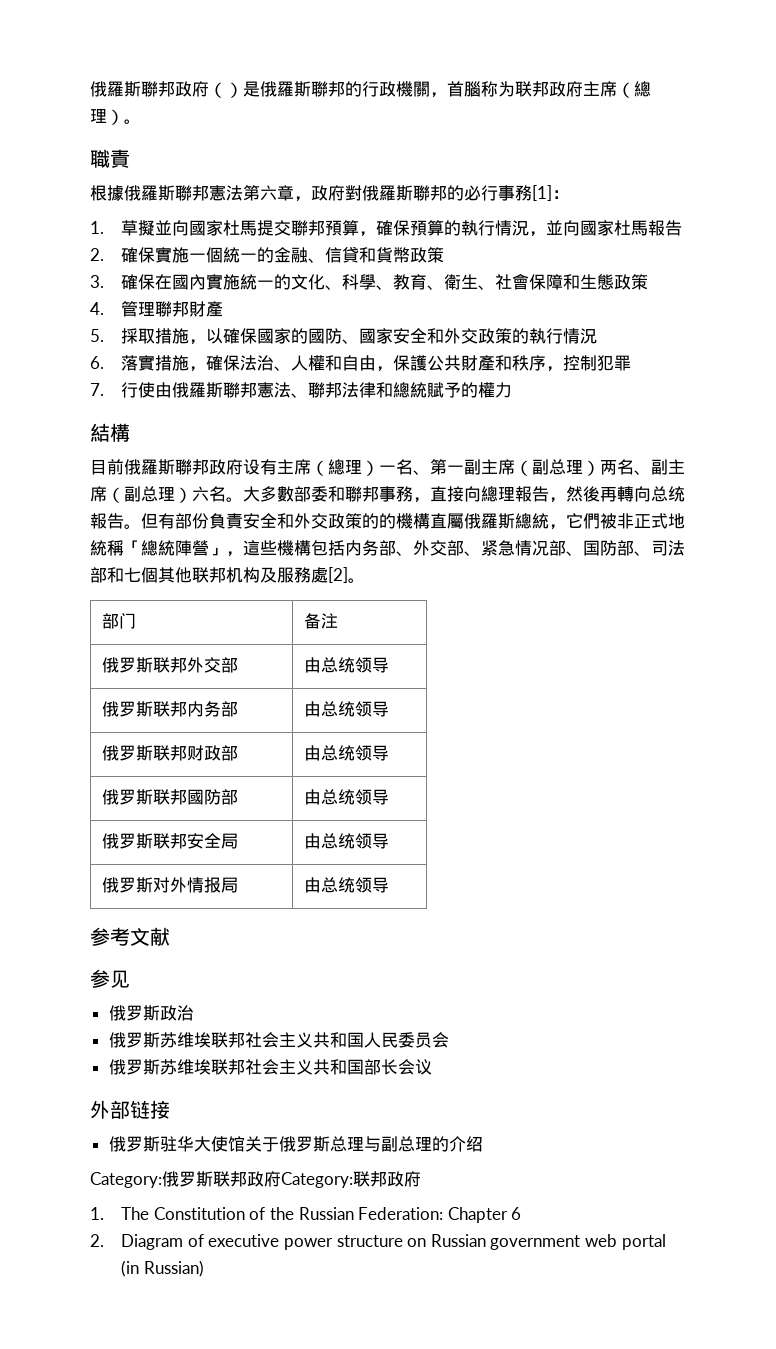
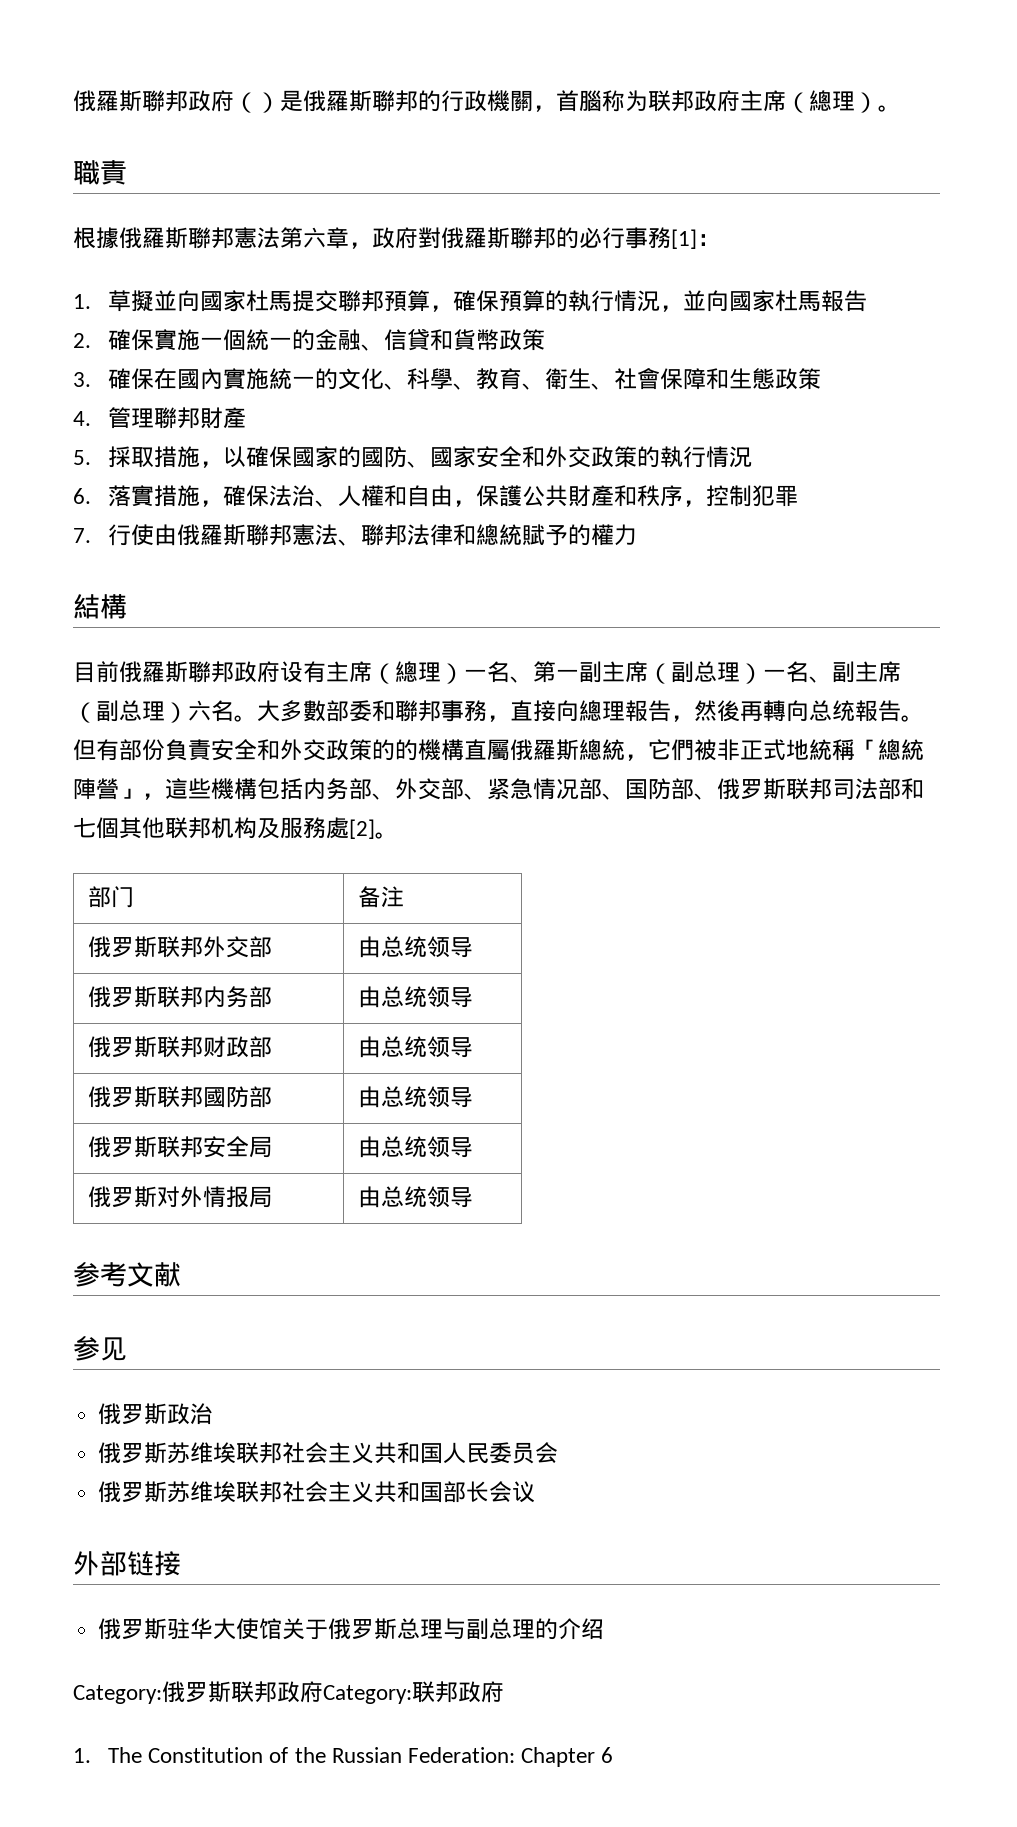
- 目前俄羅斯聯邦政府设有主席（總理）一名、第一副主席（副总理）两名、副主席（副总理）六名。
+ 目前俄羅斯聯邦政府设有主席（總理）一名、第一副主席（副总理）一名、副主席（副总理）六名。
- 但有部份負責安全和外交政策的的機構直屬俄羅斯總統，它們被非正式地統稱「總統陣營」，這些機構包括内务部、外交部、紧急情况部、国防部、司法部和七個其他联邦机构及服務處[2]。
+ 但有部份負責安全和外交政策的的機構直屬俄羅斯總統，它們被非正式地統稱「總統陣營」，這些機構包括内务部、外交部、紧急情况部、国防部、俄罗斯联邦司法部和七個其他联邦机构及服務處[2]。
- 2. Diagram of executive power structure on Russian government web portal (in Russian)

